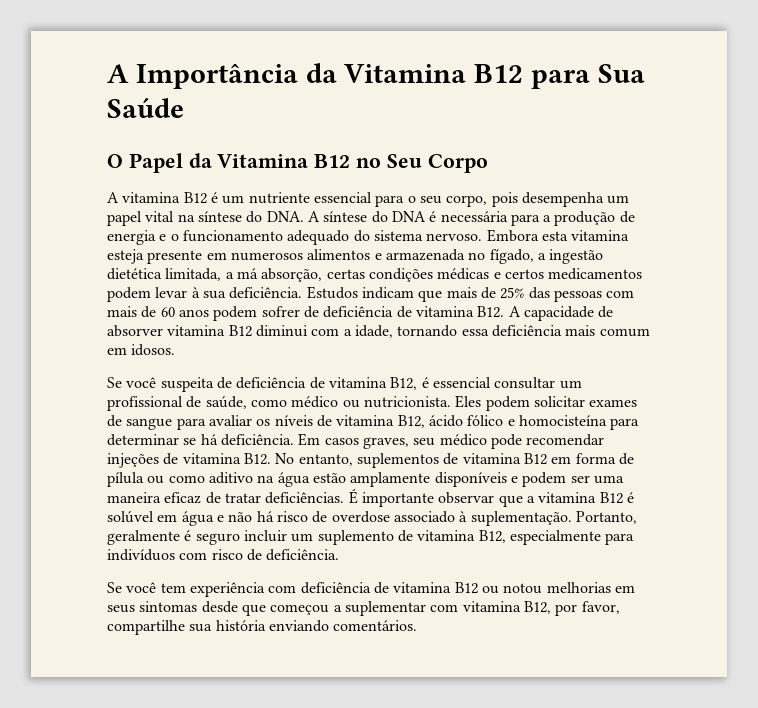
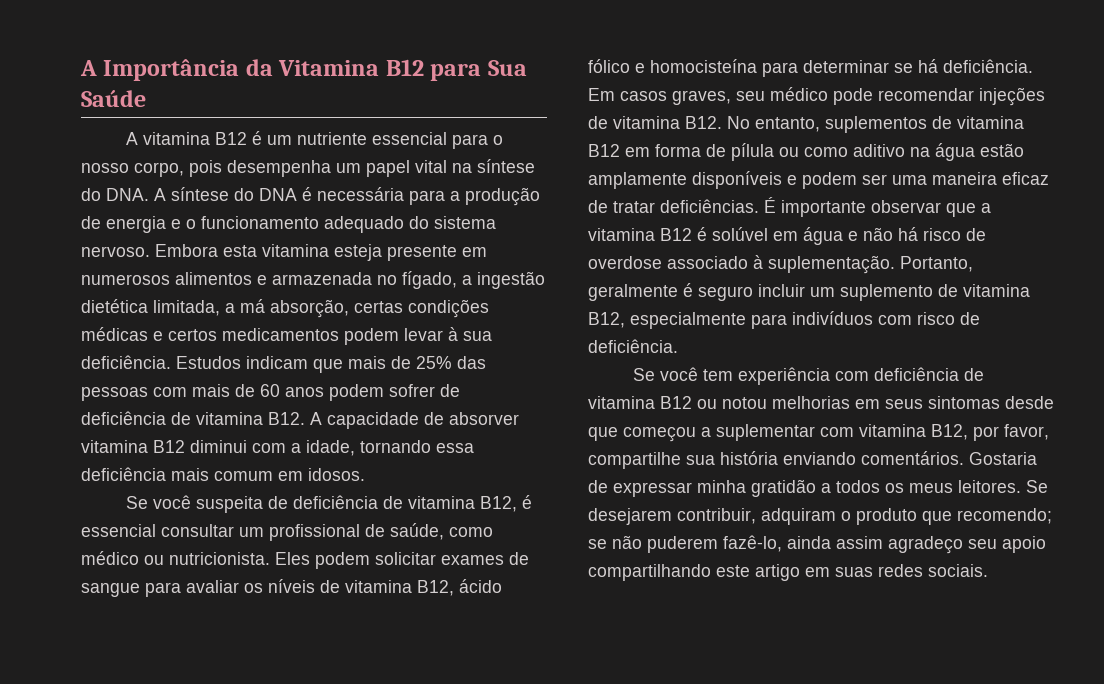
- O Papel da Vitamina B12 no Seu Corpo
- A vitamina B12 é um nutriente essencial para o seu corpo, pois desempenha um papel vital na síntese do DNA. A síntese do DNA é necessária para a produção de energia e o funcionamento adequado do sistema nervoso.
+ A vitamina B12 é um nutriente essencial para o nosso corpo, pois desempenha um papel vital na síntese do DNA. A síntese do DNA é necessária para a produção de energia e o funcionamento adequado do sistema nervoso.
+ Gostaria de expressar minha gratidão a todos os meus leitores. Se desejarem contribuir, adquiram o produto que recomendo; se não puderem fazê-lo, ainda assim agradeço seu apoio compartilhando este artigo em suas redes sociais.

